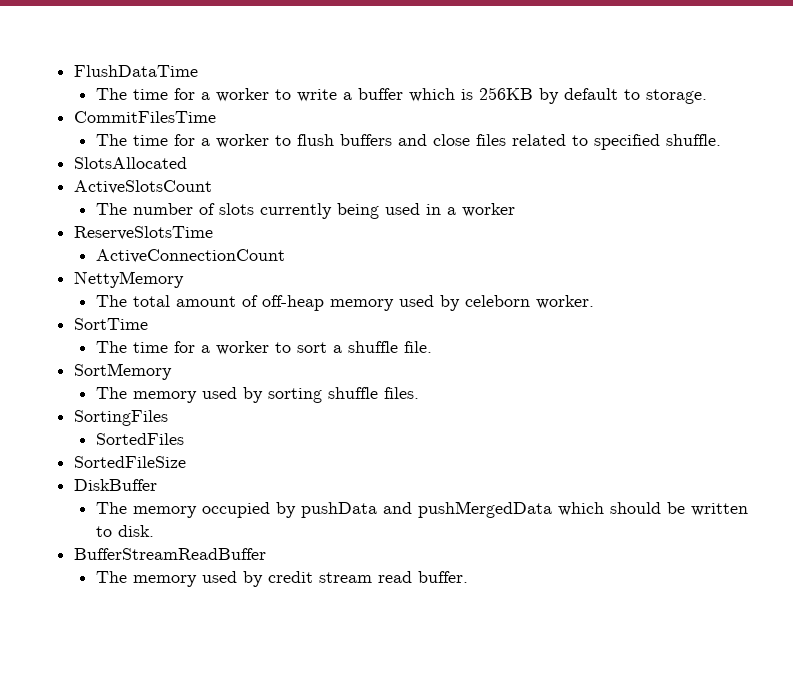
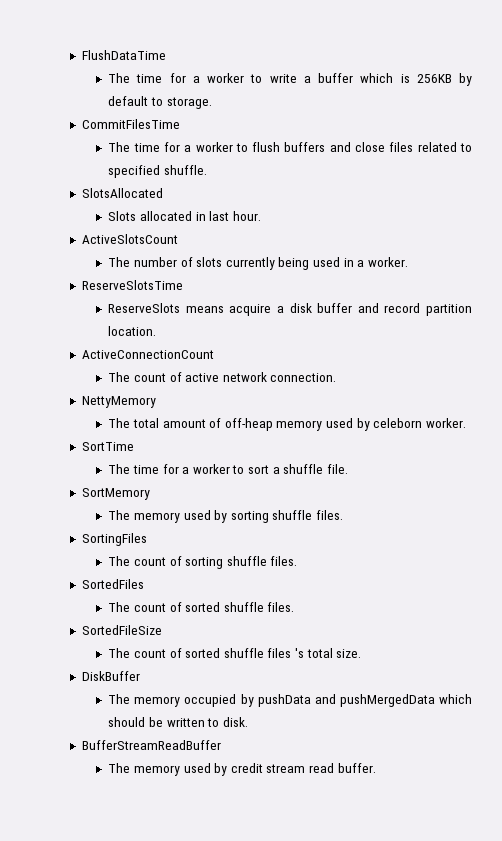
+ Slots allocated in last hour.
- The number of slots currently being used in a worker
+ The number of slots currently being used in a worker.
+ ReserveSlots means acquire a disk buffer and record partition location.
  ActiveConnectionCount
+ The count of active network connection.
+ The count of sorting shuffle files.
  SortedFiles
+ The count of sorted shuffle files.
  SortedFileSize
+ The count of sorted shuffle files 's total size.

